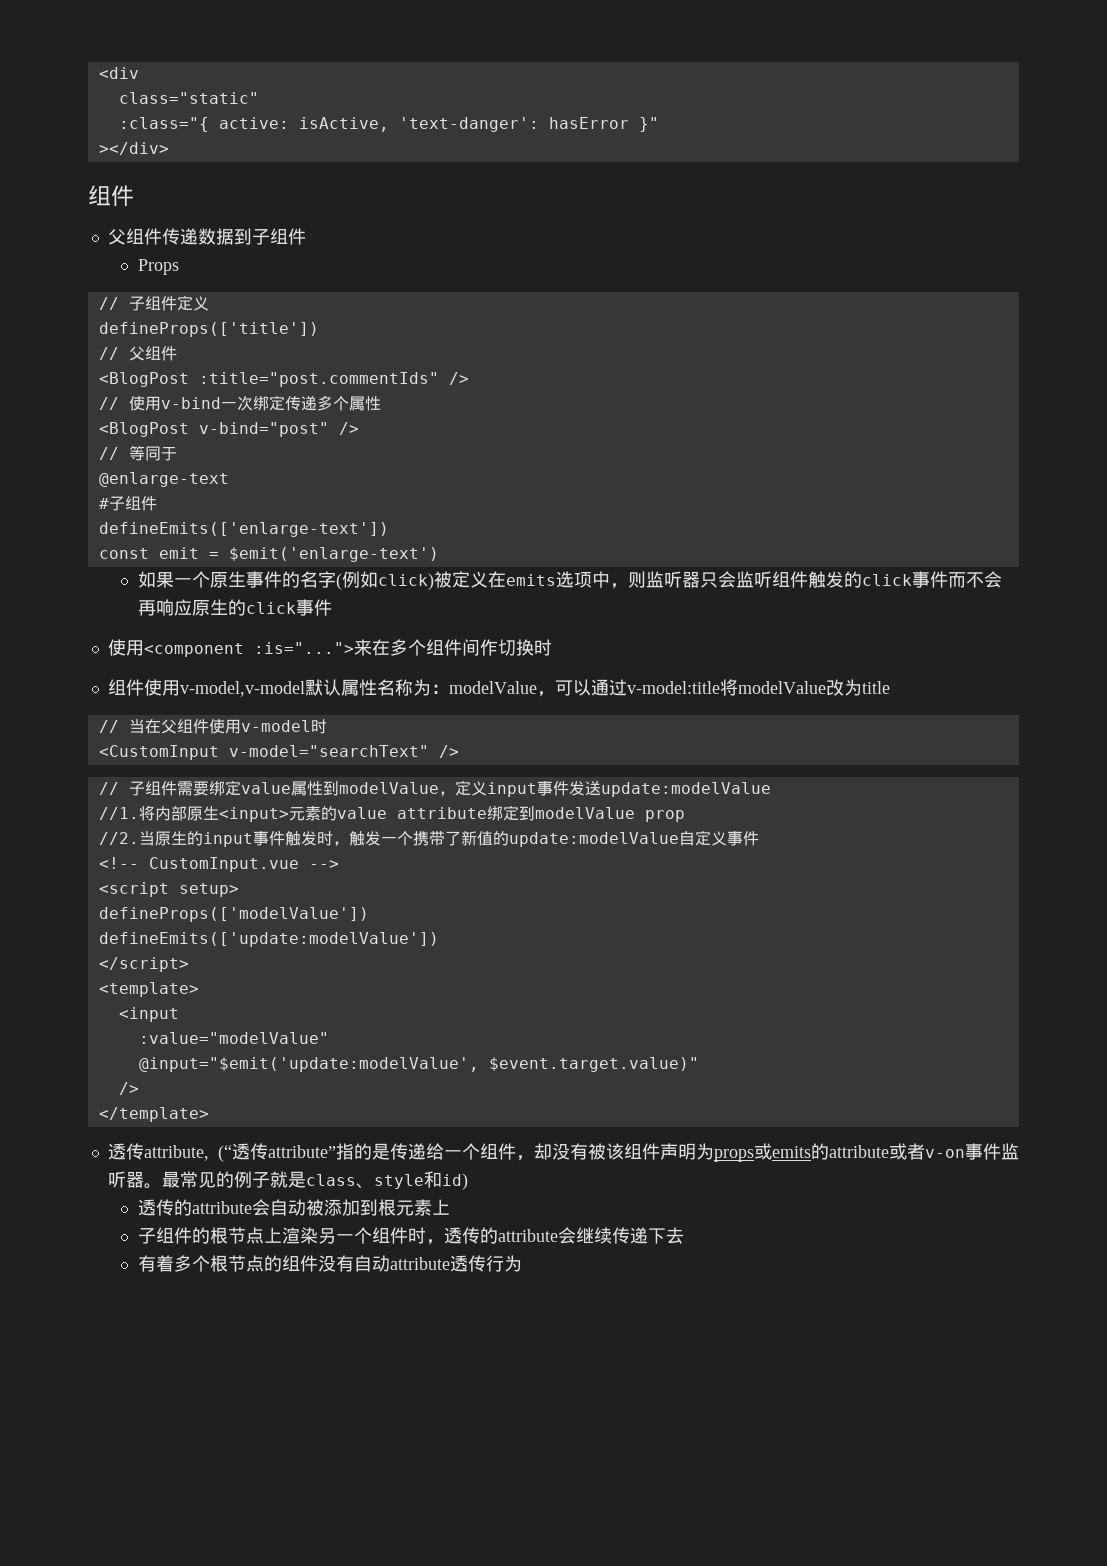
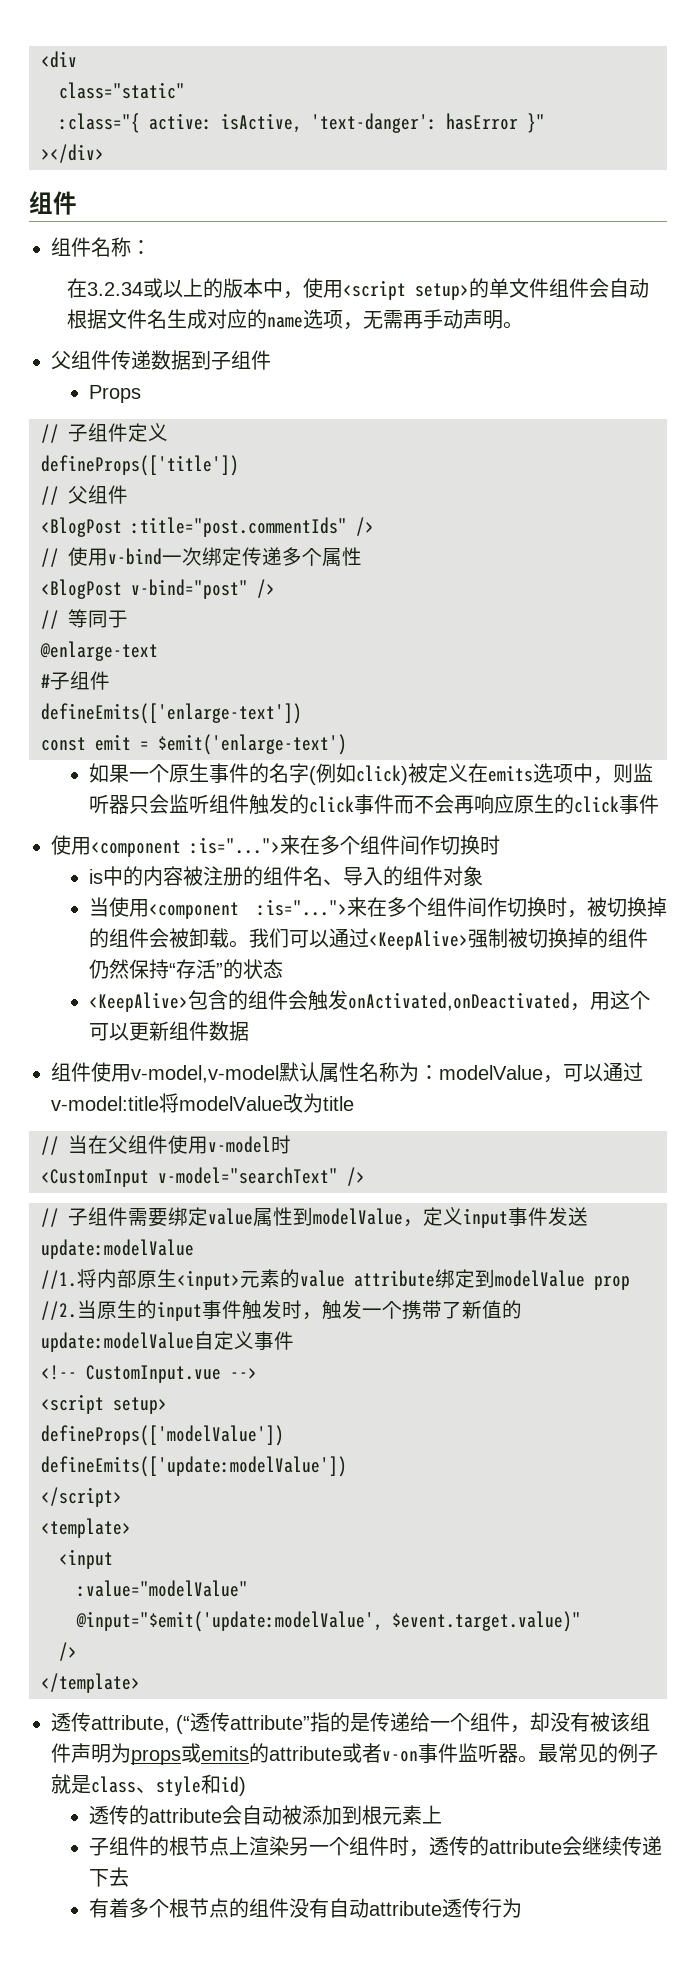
+ 组件名称：
+ 在3.2.34或以上的版本中，使用<script setup>的单文件组件会自动根据文件名生成对应的name选项，无需再手动声明。
+ is中的内容被注册的组件名、导入的组件对象
+ 当使用<component :is="...">来在多个组件间作切换时，被切换掉的组件会被卸载。我们可以通过<KeepAlive>强制被切换掉的组件仍然保持“存活”的状态
+ <KeepAlive>包含的组件会触发onActivated,onDeactivated，用这个可以更新组件数据

